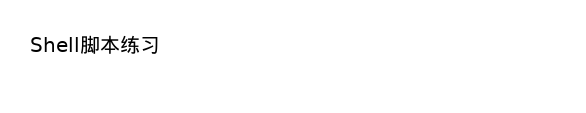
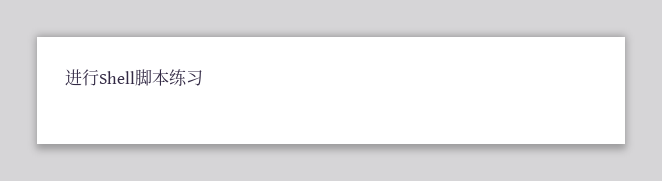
- Shell脚本练习
+ 进行Shell脚本练习

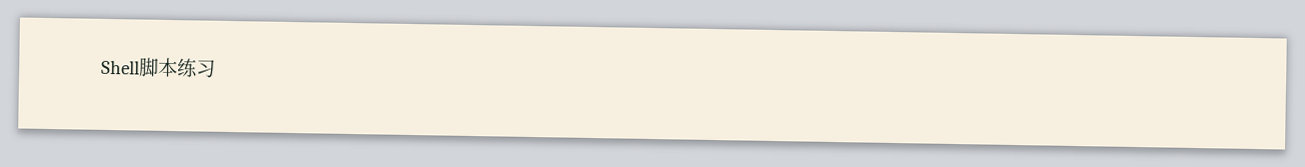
- 进行Shell脚本练习
+ Shell脚本练习

